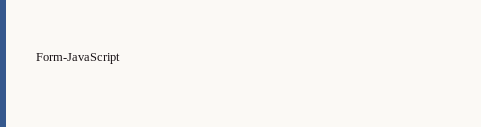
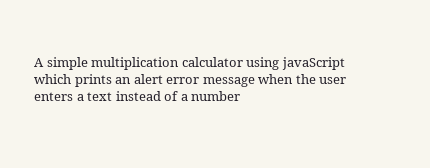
- Form-JavaScript
+ A simple multiplication calculator using javaScript which prints an alert error message when the user enters a text instead of a number

